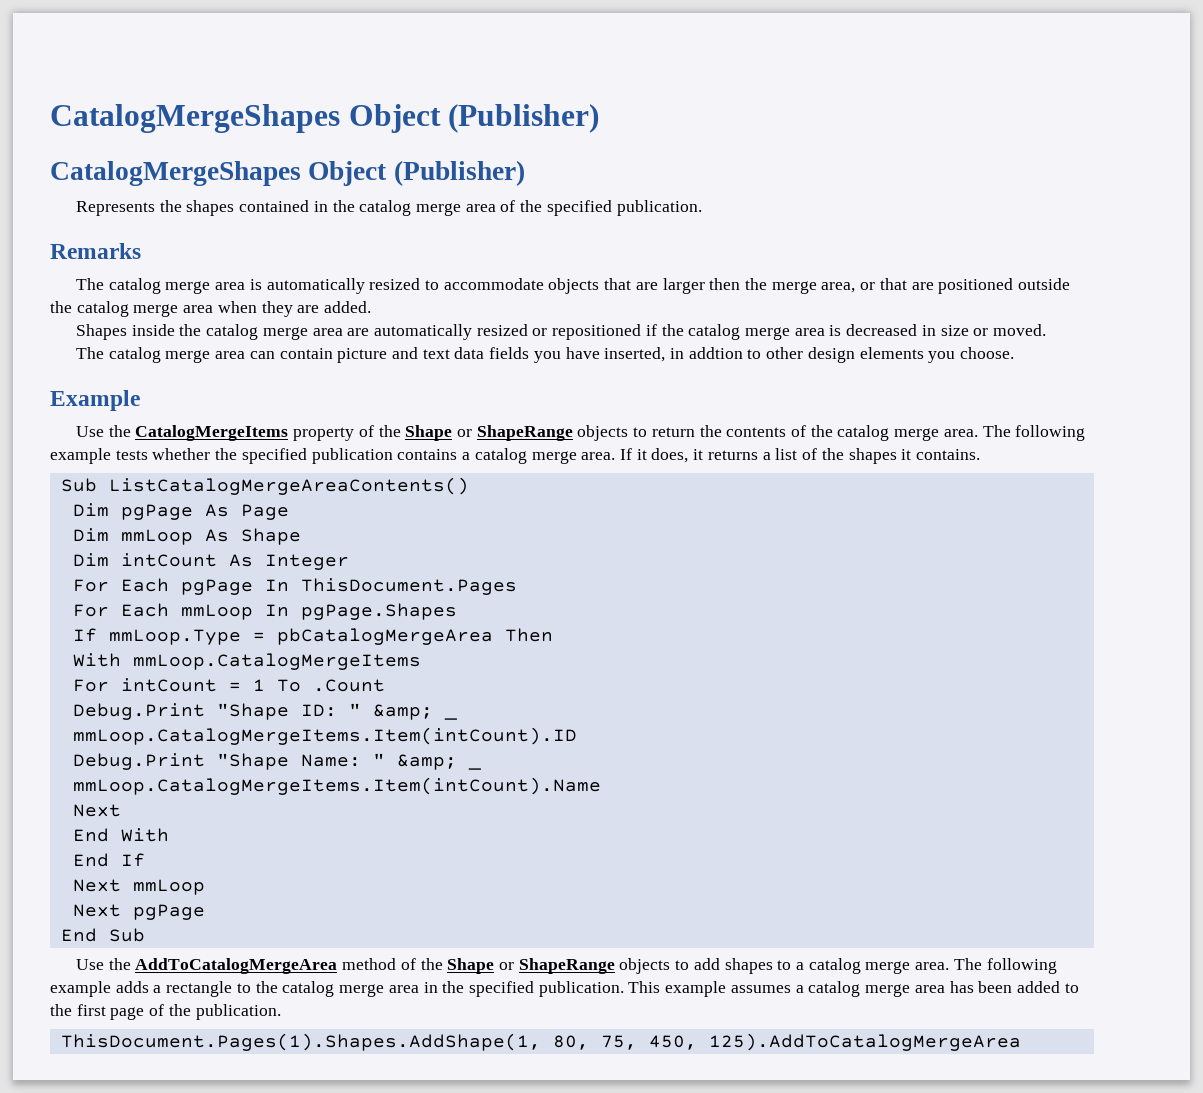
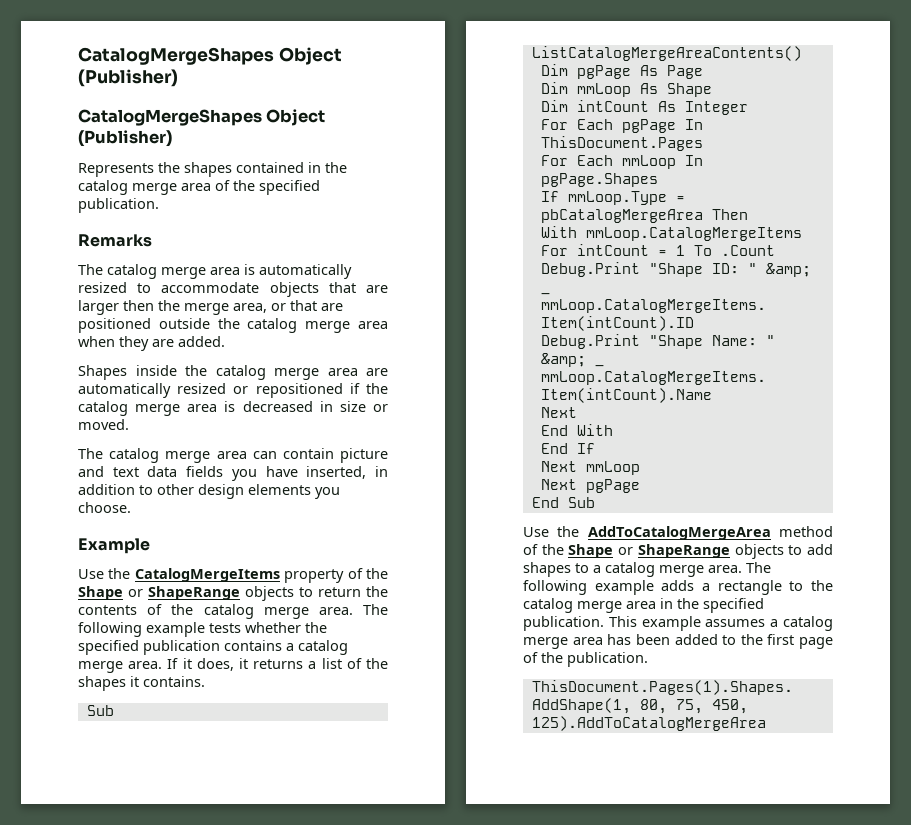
- The catalog merge area can contain picture and text data fields you have inserted, in addtion to other design elements you choose.
+ The catalog merge area can contain picture and text data fields you have inserted, in addition to other design elements you choose.

